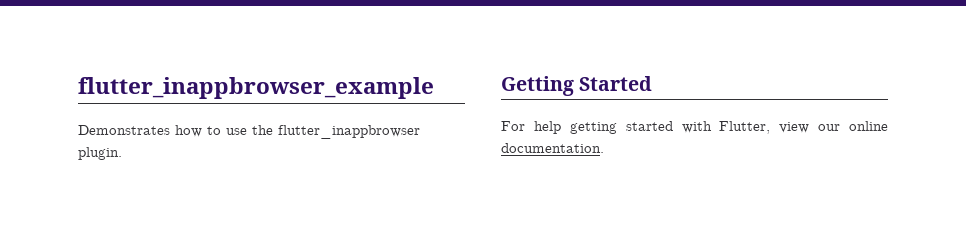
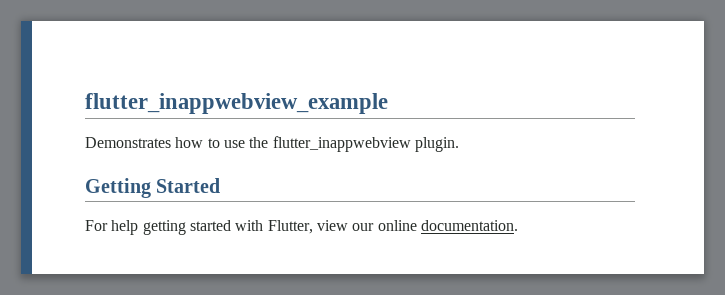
- flutter_inappbrowser_example
+ flutter_inappwebview_example
- Demonstrates how to use the flutter_inappbrowser plugin.
+ Demonstrates how to use the flutter_inappwebview plugin.

